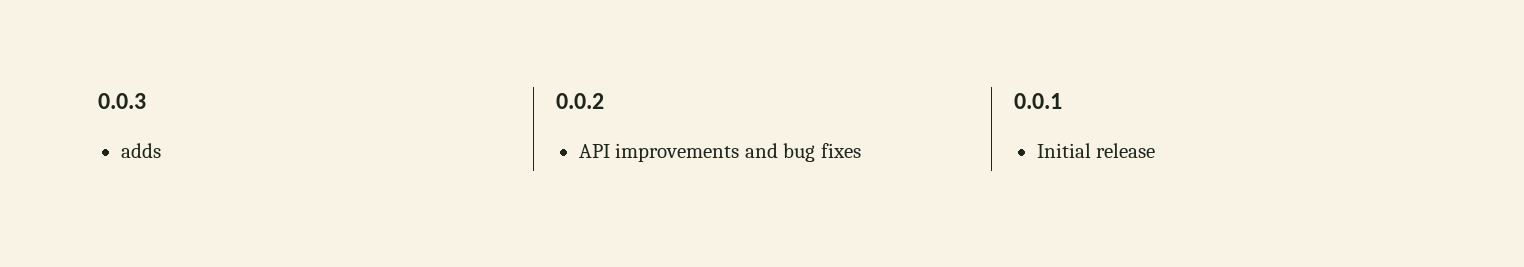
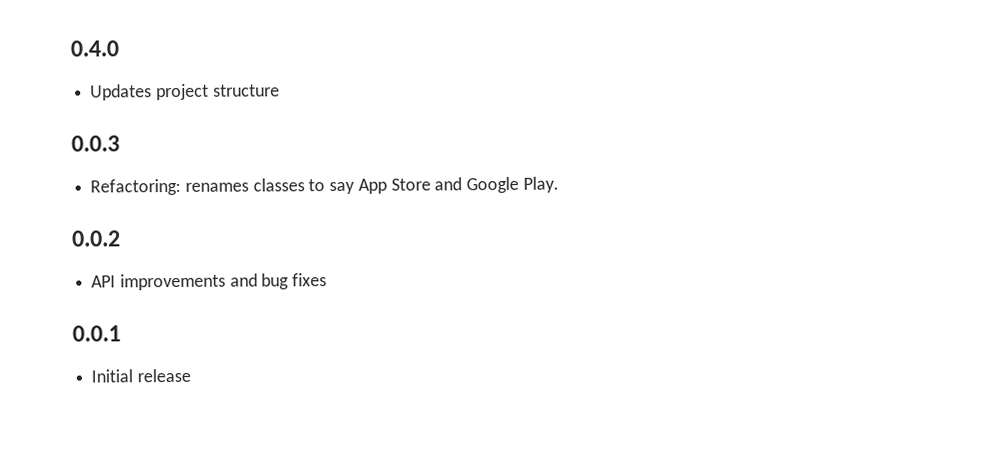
+ 0.4.0
+ Updates project structure
  0.0.3
- adds
+ Refactoring: renames classes to say App Store and Google Play.

